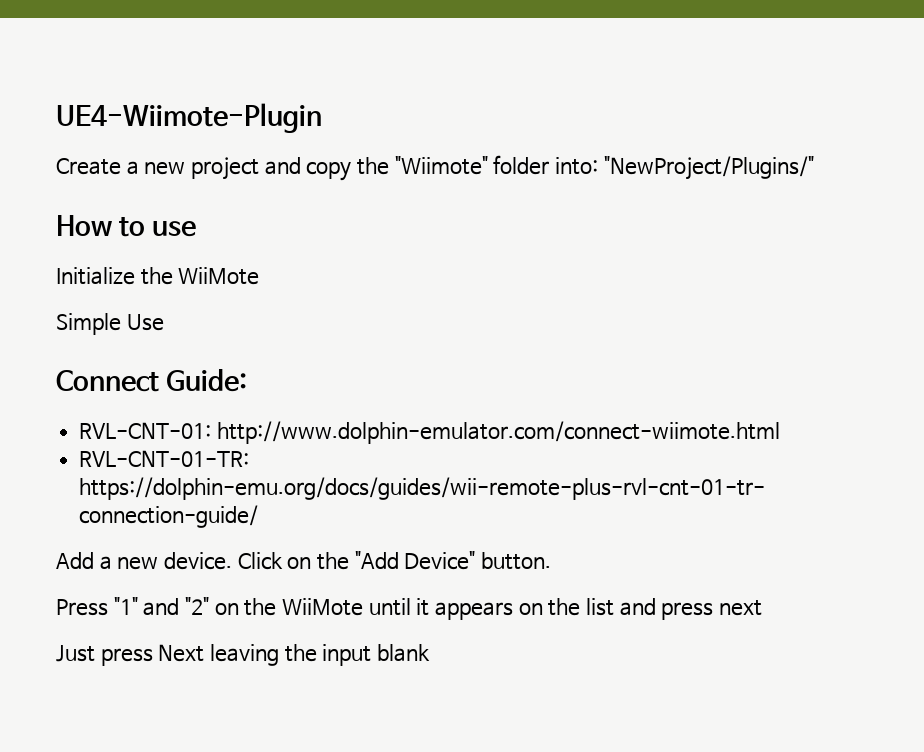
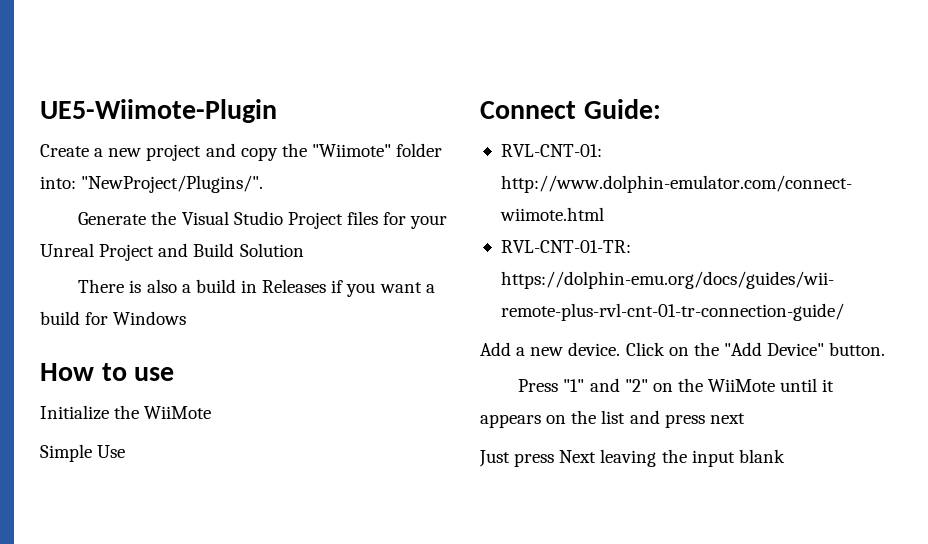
- UE4-Wiimote-Plugin
+ UE5-Wiimote-Plugin
- Create a new project and copy the "Wiimote" folder into: "NewProject/Plugins/"
+ Create a new project and copy the "Wiimote" folder into: "NewProject/Plugins/".
+ Generate the Visual Studio Project files for your Unreal Project and Build Solution
+ There is also a build in Releases if you want a build for Windows

